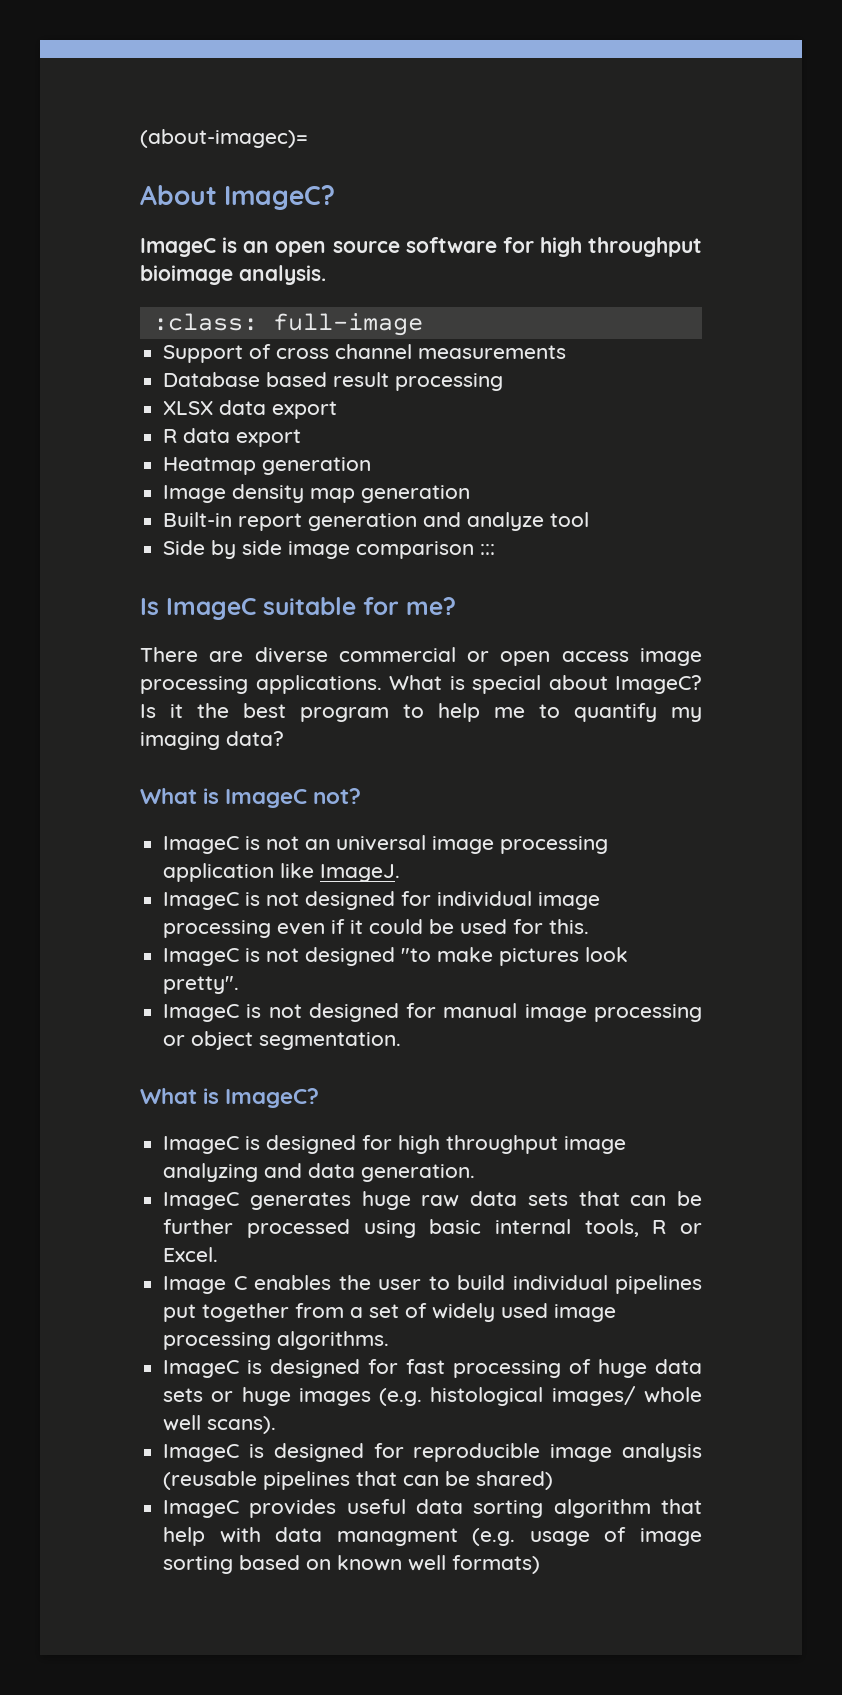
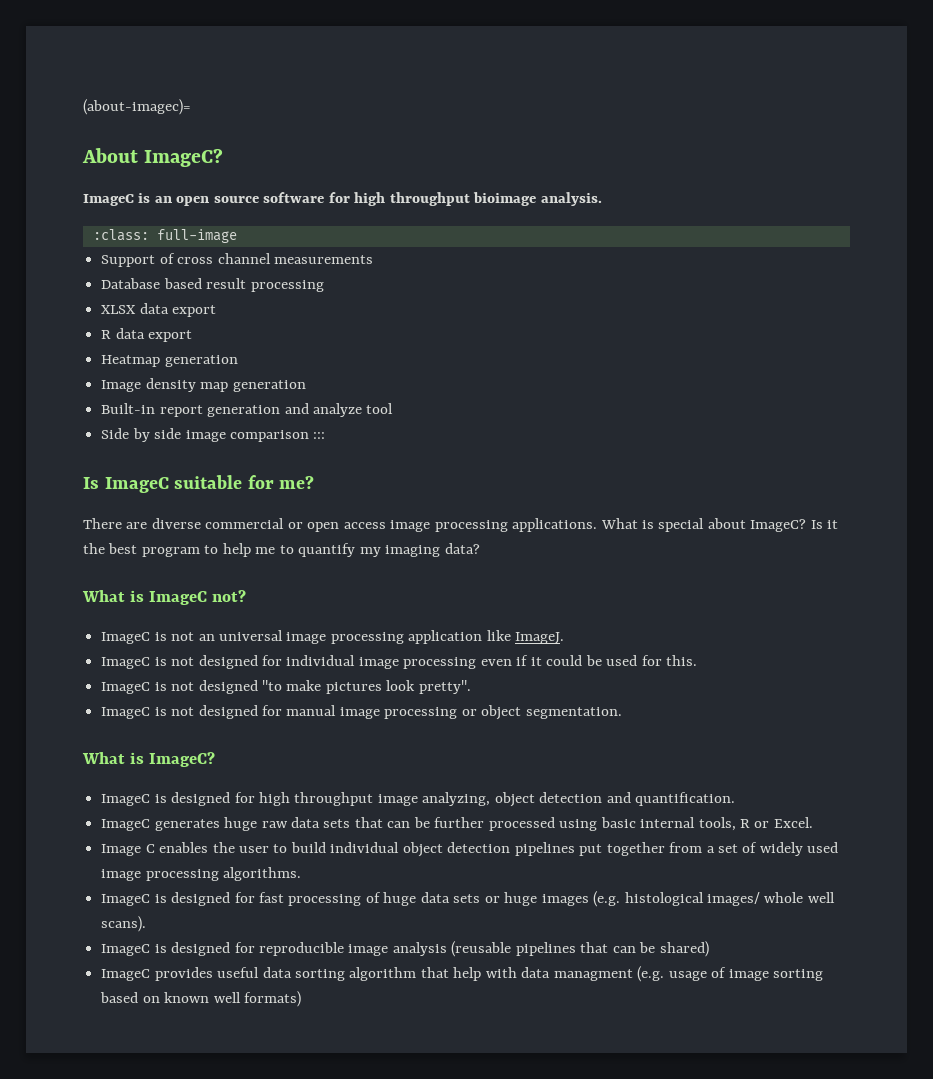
- ImageC is designed for high throughput image analyzing and data generation.
+ ImageC is designed for high throughput image analyzing, object detection and quantification.
- Image C enables the user to build individual pipelines put together from a set of widely used image processing algorithms.
+ Image C enables the user to build individual object detection pipelines put together from a set of widely used image processing algorithms.

